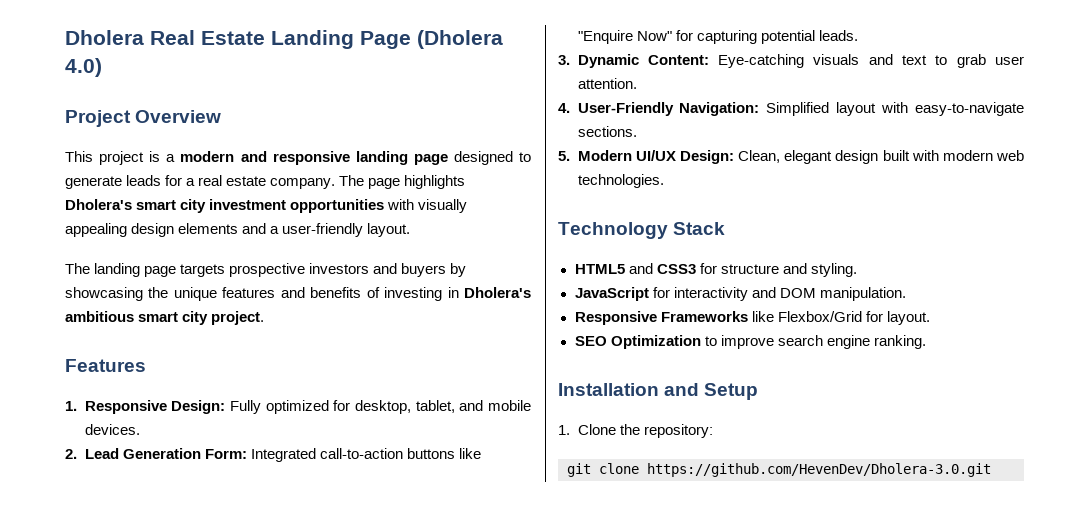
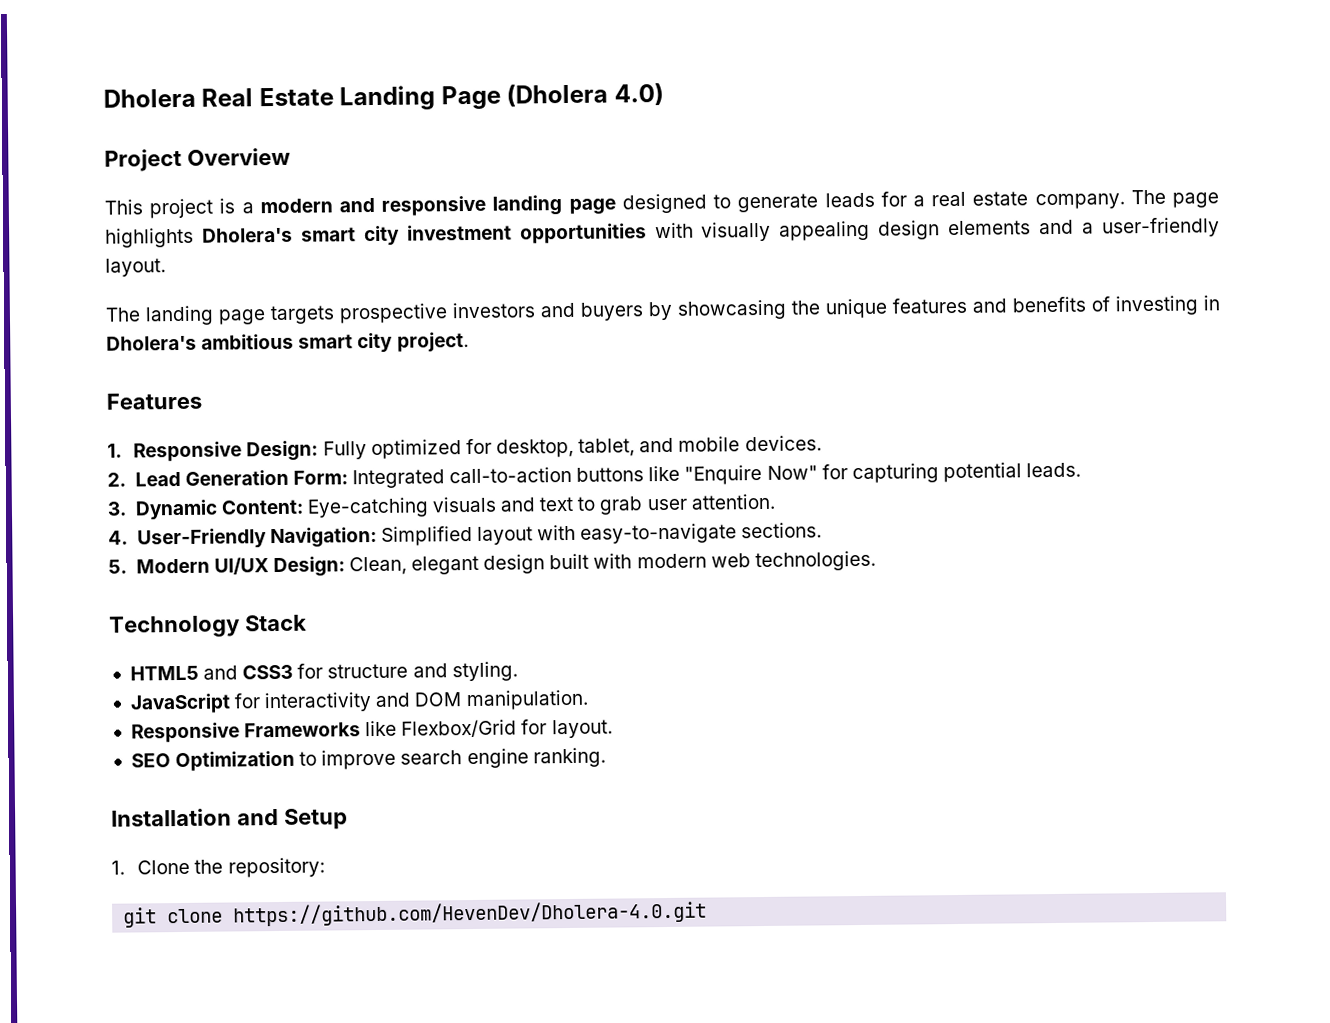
- git clone https://github.com/HevenDev/Dholera-3.0.git
+ git clone https://github.com/HevenDev/Dholera-4.0.git

